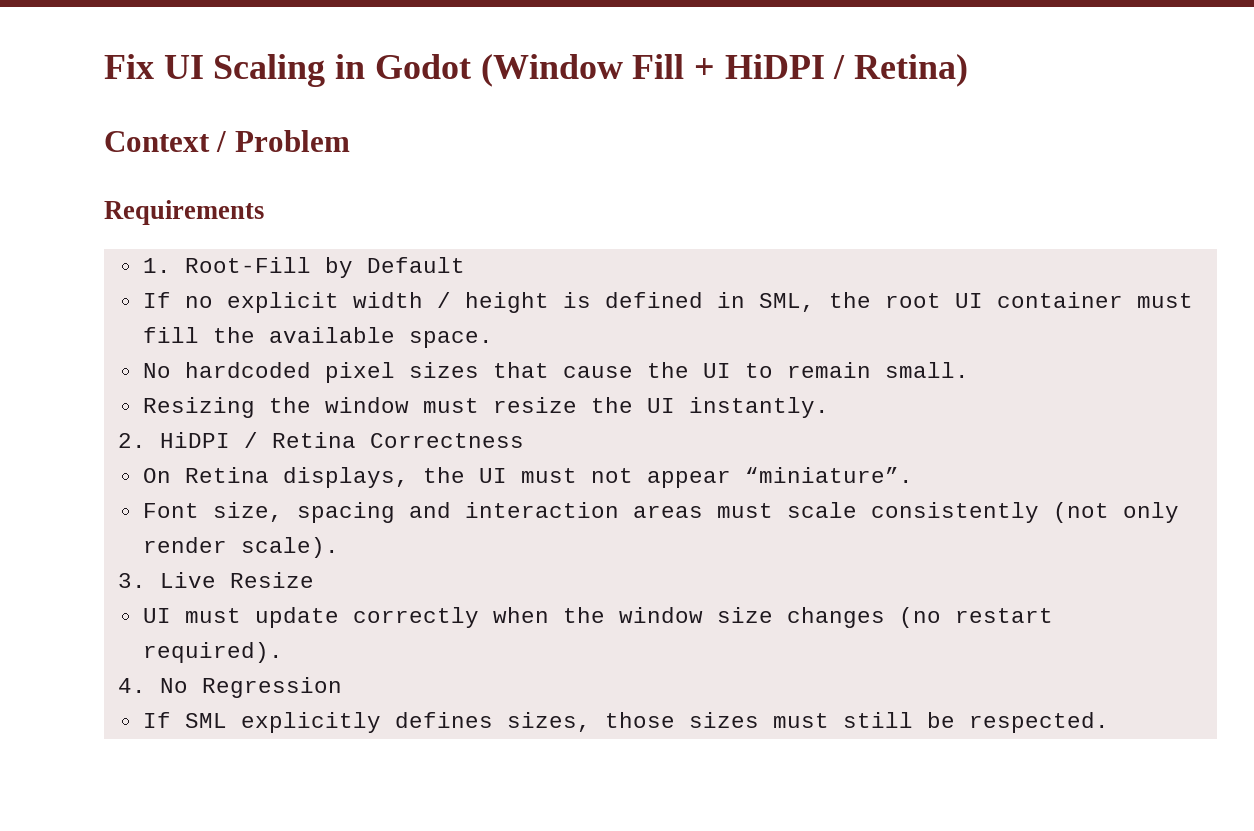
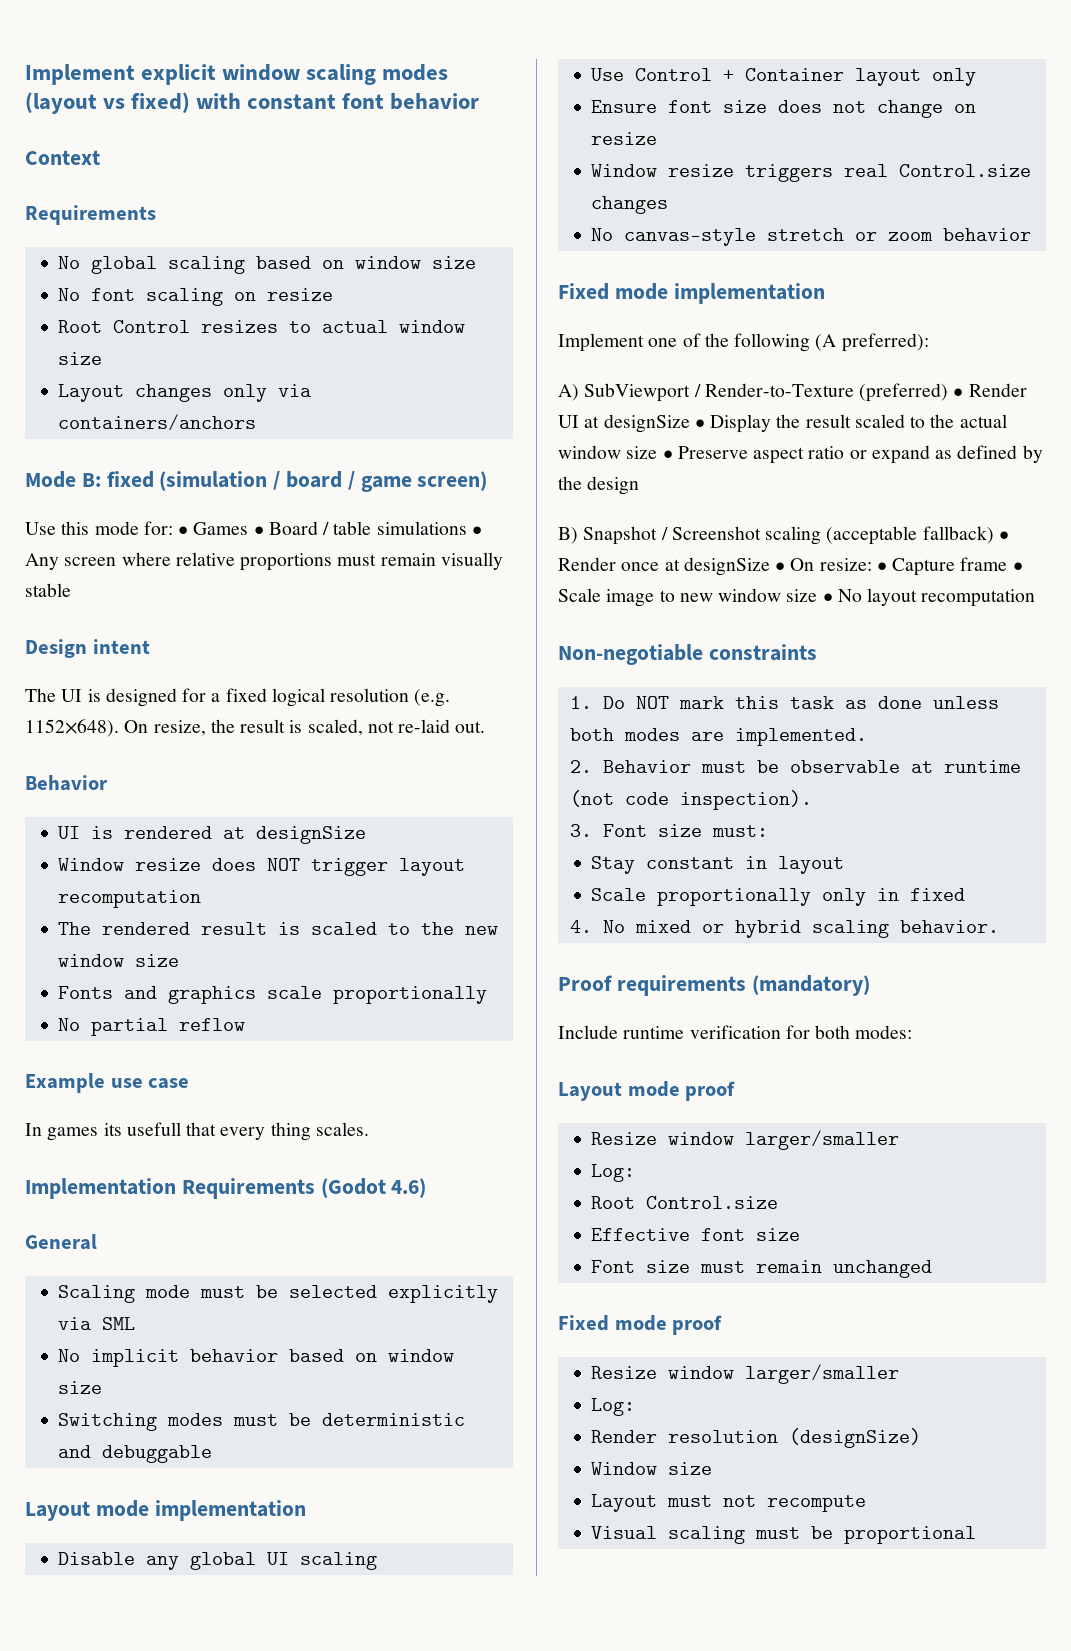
- Fix UI Scaling in Godot (Window Fill + HiDPI / Retina)
+ Implement explicit window scaling modes (layout vs fixed) with constant font behavior
- Context / Problem
+ Context
- 1. Root-Fill by Default
- If no explicit width / height is defined in SML, the root UI container must fill the available space.
- No hardcoded pixel sizes that cause the UI to remain small.
- Resizing the window must resize the UI instantly.
- 2. HiDPI / Retina Correctness
- On Retina displays, the UI must not appear “miniature”.
- Font size, spacing and interaction areas must scale consistently (not only render scale).
- 3. Live Resize
- UI must update correctly when the window size changes (no restart required).
- 4. No Regression
- If SML explicitly defines sizes, those sizes must still be respected.
+ No global scaling based on window size
+ No font scaling on resize
+ Root Control resizes to actual window size
+ Layout changes only via containers/anchors
+ Mode B: fixed (simulation / board / game screen)
+ Use this mode for: • Games • Board / table simulations • Any screen where relative proportions must remain visually stable
+ Design intent
+ The UI is designed for a fixed logical resolution (e.g. 1152×648). On resize, the result is scaled, not re-laid out.
+ Behavior
+ UI is rendered at designSize
+ Window resize does NOT trigger layout recomputation
+ The rendered result is scaled to the new window size
+ Fonts and graphics scale proportionally
+ No partial reflow
+ Example use case
+ In games its usefull that every thing scales.
+ Implementation Requirements (Godot 4.6)
+ General
+ Scaling mode must be selected explicitly via SML
+ No implicit behavior based on window size
+ Switching modes must be deterministic and debuggable
+ Layout mode implementation
+ Disable any global UI scaling
+ Use Control + Container layout only
+ Ensure font size does not change on resize
+ Window resize triggers real Control.size changes
+ No canvas-style stretch or zoom behavior
+ Fixed mode implementation
+ Implement one of the following (A preferred):
+ A) SubViewport / Render-to-Texture (preferred) • Render UI at designSize • Display the result scaled to the actual window size • Preserve aspect ratio or expand as defined by the design
+ B) Snapshot / Screenshot scaling (acceptable fallback) • Render once at designSize • On resize: • Capture frame • Scale image to new window size • No layout recomputation
+ Non-negotiable constraints
+ 1. Do NOT mark this task as done unless both modes are implemented.
+ 2. Behavior must be observable at runtime (not code inspection).
+ 3. Font size must:
+ Stay constant in layout
+ Scale proportionally only in fixed
+ 4. No mixed or hybrid scaling behavior.
+ Proof requirements (mandatory)
+ Include runtime verification for both modes:
+ Layout mode proof
+ Resize window larger/smaller
+ Log:
+ Root Control.size
+ Effective font size
+ Font size must remain unchanged
+ Fixed mode proof
+ Resize window larger/smaller
+ Log:
+ Render resolution (designSize)
+ Window size
+ Layout must not recompute
+ Visual scaling must be proportional

